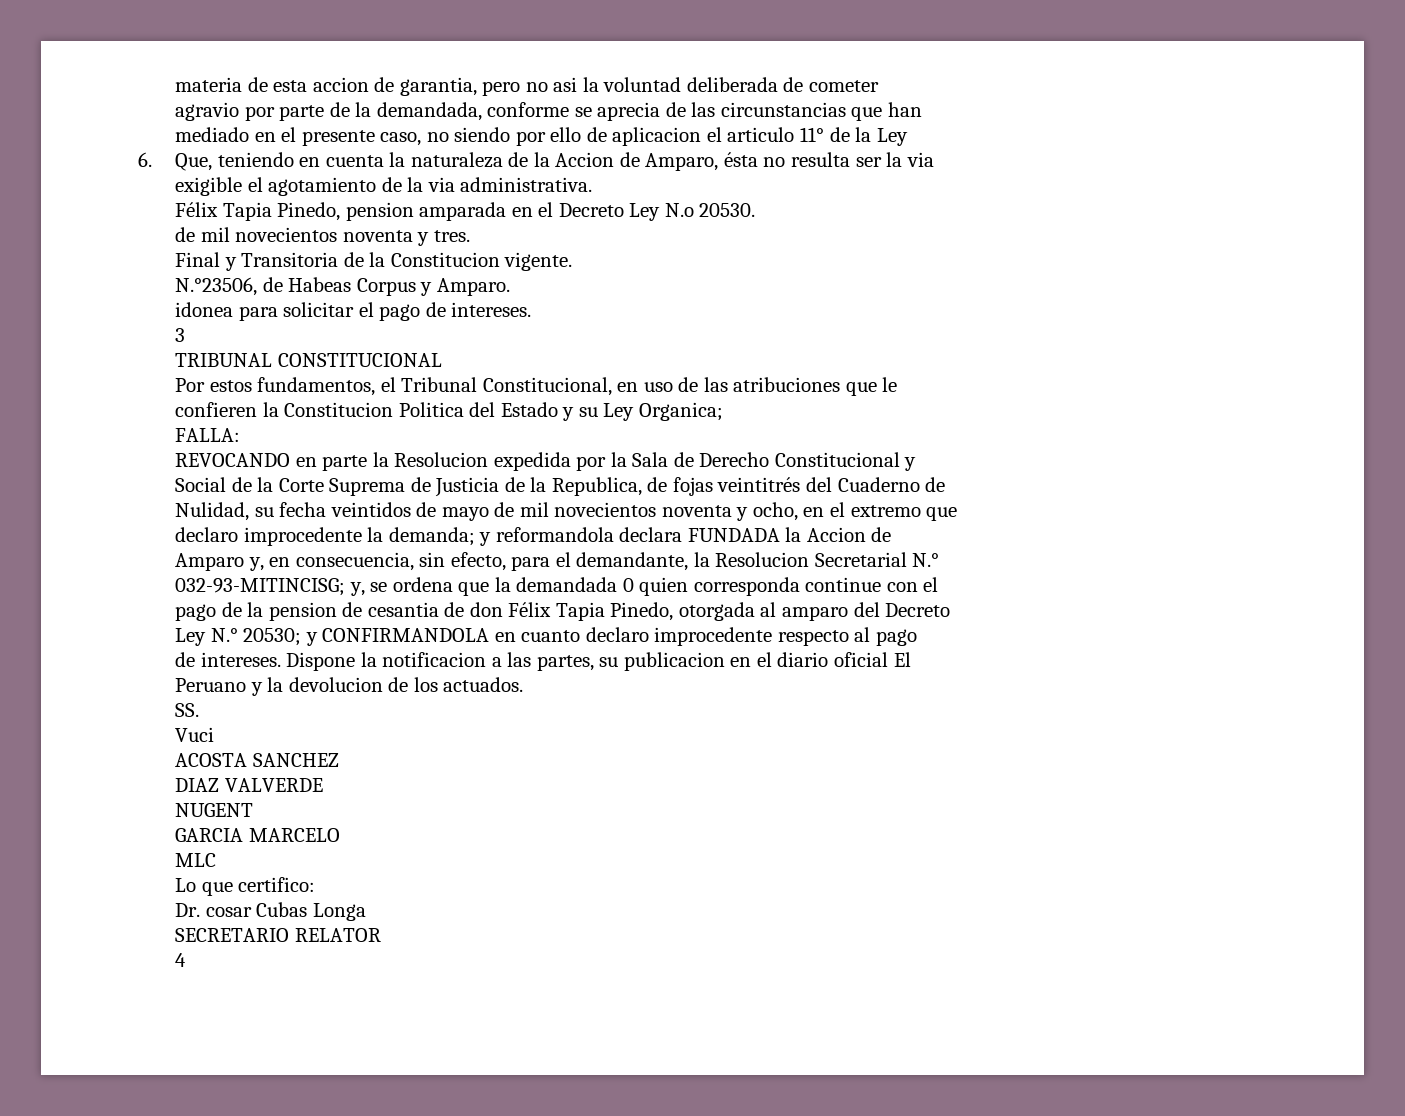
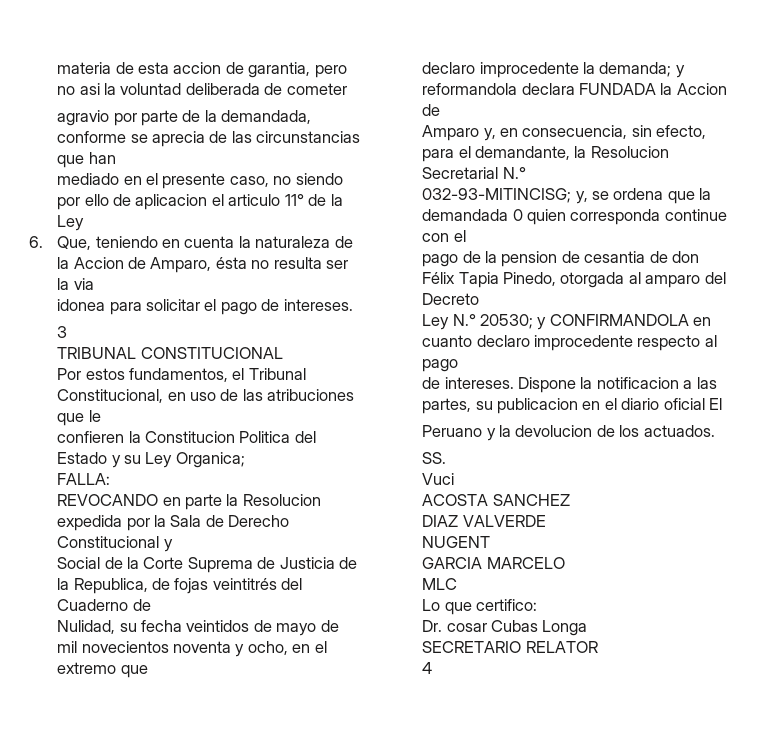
- exigible el agotamiento de la via administrativa.
- Félix Tapia Pinedo, pension amparada en el Decreto Ley N.o 20530.
- de mil novecientos noventa y tres.
- Final y Transitoria de la Constitucion vigente.
- N.°23506, de Habeas Corpus y Amparo.

